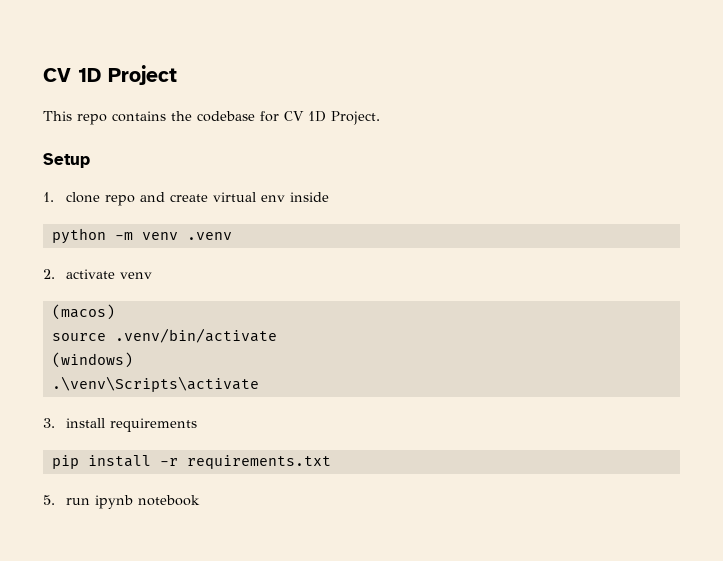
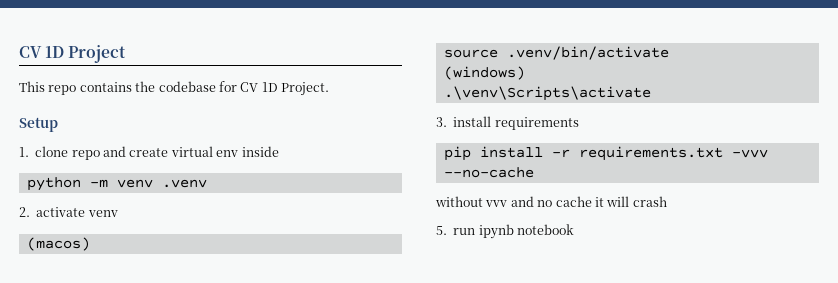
- pip install -r requirements.txt
+ pip install -r requirements.txt -vvv --no-cache
+ without vvv and no cache it will crash

